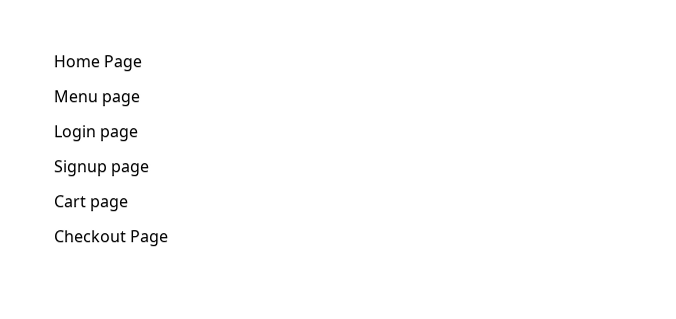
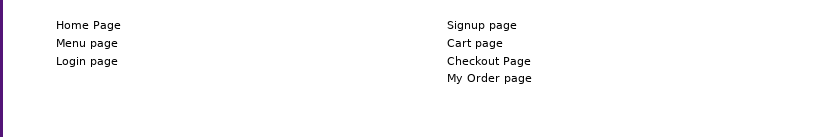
+ My Order page

